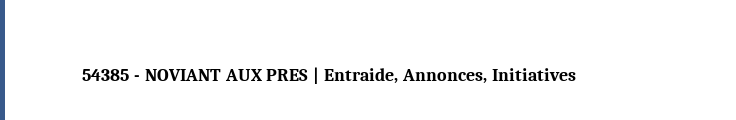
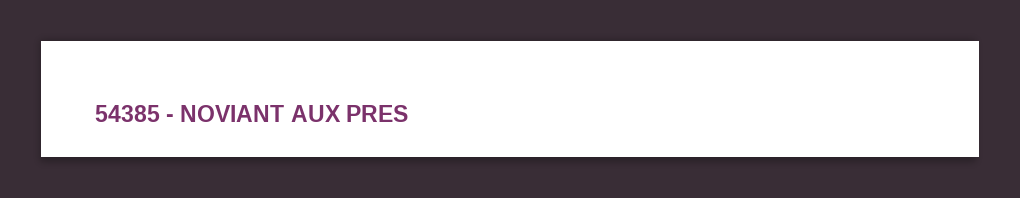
- 54385 - NOVIANT AUX PRES | Entraide, Annonces, Initiatives
+ 54385 - NOVIANT AUX PRES

